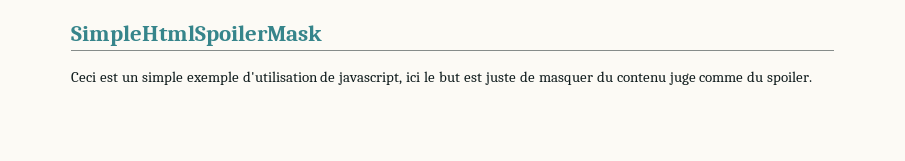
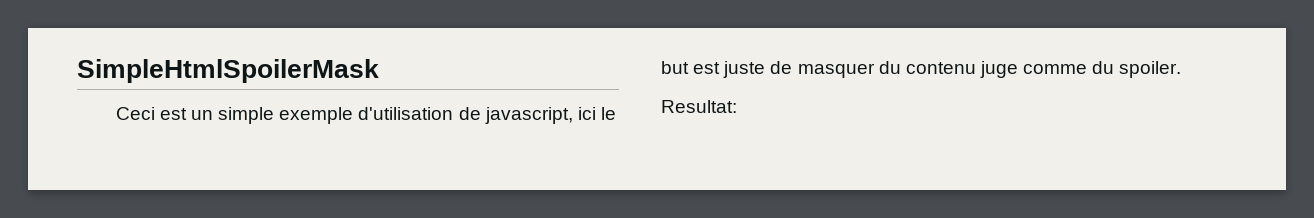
+ Resultat:

